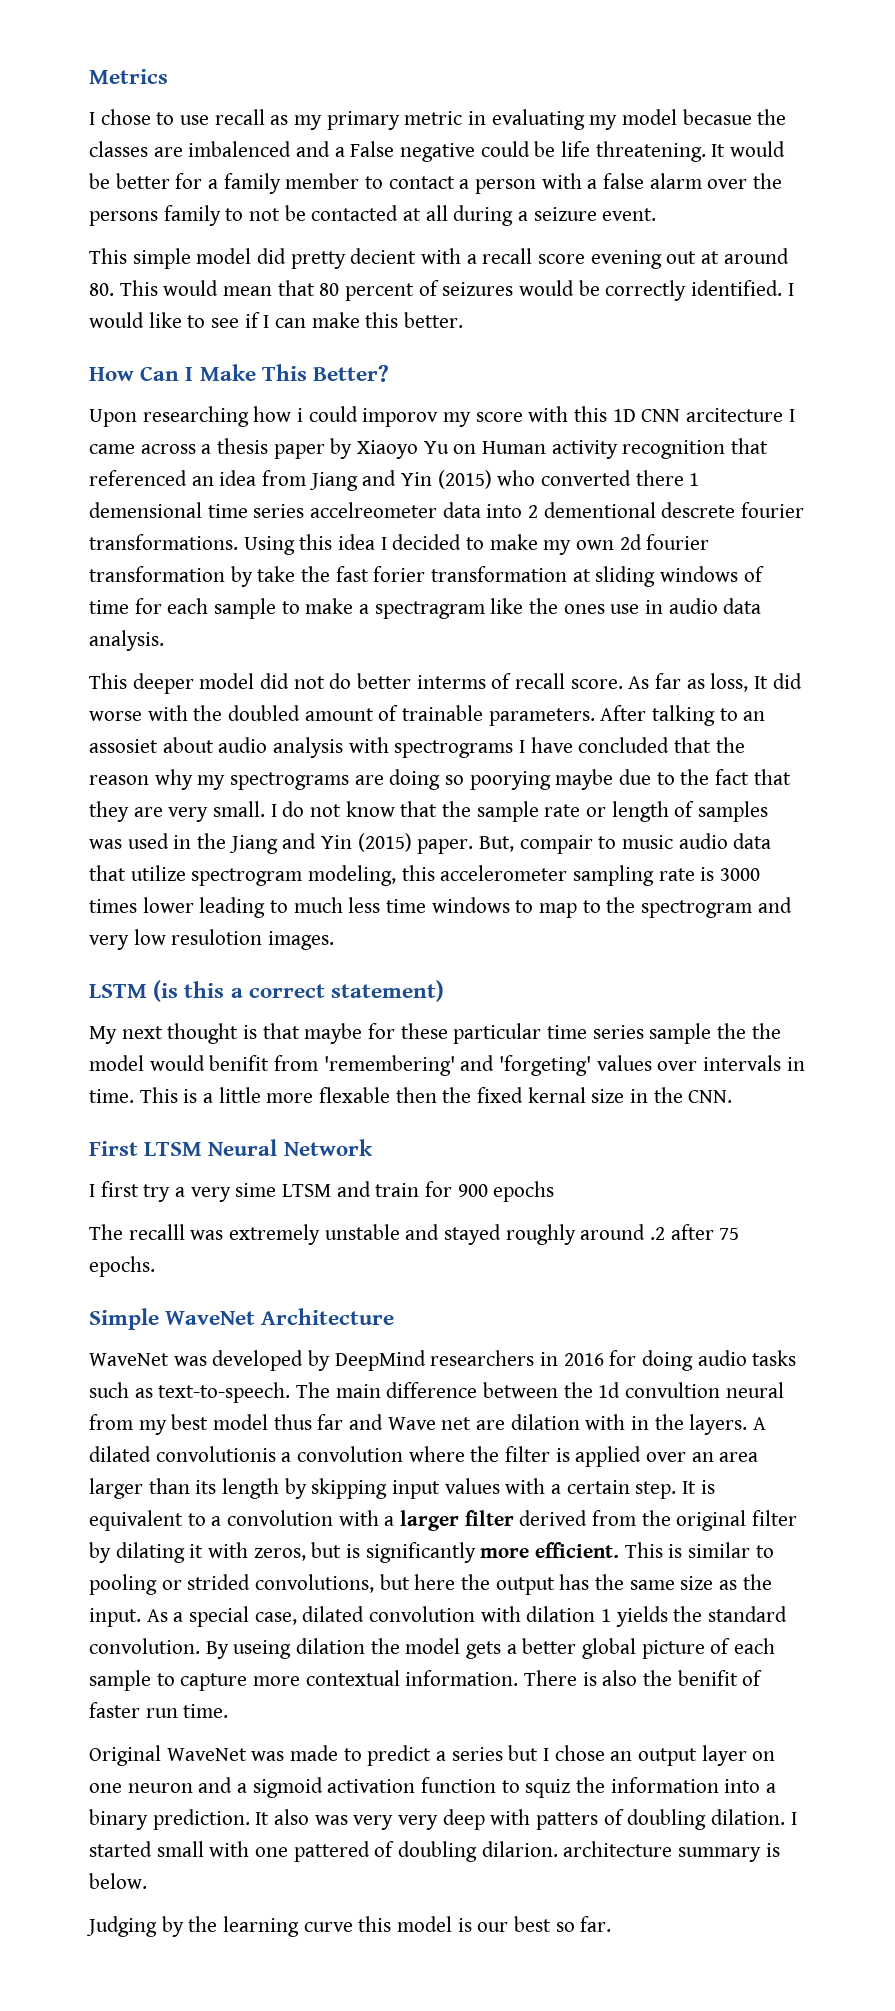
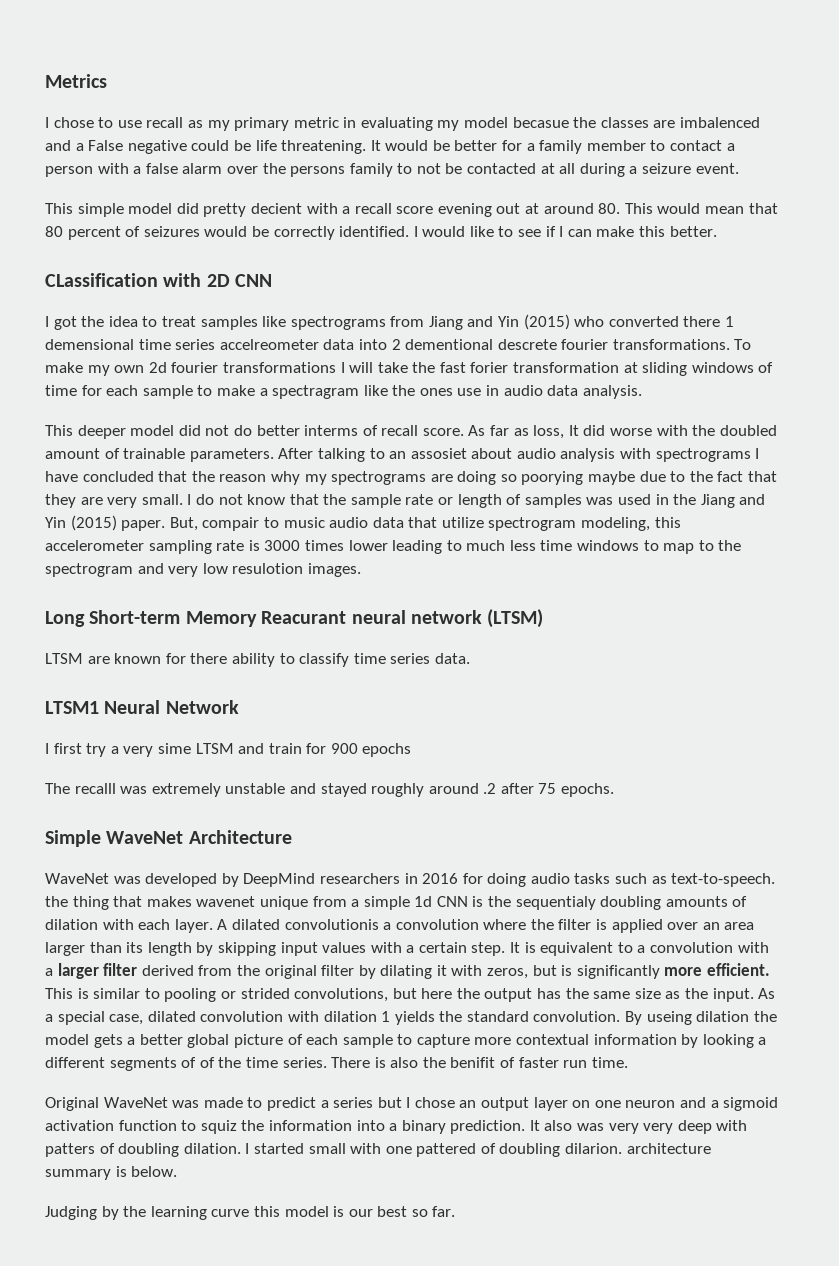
- How Can I Make This Better?
- Upon researching how i could imporov my score with this 1D CNN arcitecture I came across a thesis paper by Xiaoyo Yu on Human activity recognition that referenced an idea from Jiang and Yin (2015) who converted there 1 demensional time series accelreometer data into 2 dementional descrete fourier transformations.
+ CLassification with 2D CNN
+ I got the idea to treat samples like spectrograms from Jiang and Yin (2015) who converted there 1 demensional time series accelreometer data into 2 dementional descrete fourier transformations.
- Using this idea I decided to make my own 2d fourier transformation by take the fast forier transformation at sliding windows of time for each sample to make a spectragram like the ones use in audio data analysis.
+ To make my own 2d fourier transformations I will take the fast forier transformation at sliding windows of time for each sample to make a spectragram like the ones use in audio data analysis.
- LSTM (is this a correct statement)
- My next thought is that maybe for these particular time series sample the the model would benifit from 'remembering' and 'forgeting' values over intervals in time. This is a little more flexable then the fixed kernal size in the CNN.
- First LTSM Neural Network
+ Long Short-term Memory Reacurant neural network (LTSM)
+ LTSM are known for there ability to classify time series data.
+ LTSM1 Neural Network
- WaveNet was developed by DeepMind researchers in 2016 for doing audio tasks such as text-to-speech. The main difference between the 1d convultion neural from my best model thus far and Wave net are dilation with in the layers.
+ WaveNet was developed by DeepMind researchers in 2016 for doing audio tasks such as text-to-speech. the thing that makes wavenet unique from a simple 1d CNN is the sequentialy doubling amounts of dilation with each layer.
- By useing dilation the model gets a better global picture of each sample to capture more contextual information.
+ By useing dilation the model gets a better global picture of each sample to capture more contextual information by looking a different segments of of the time series.

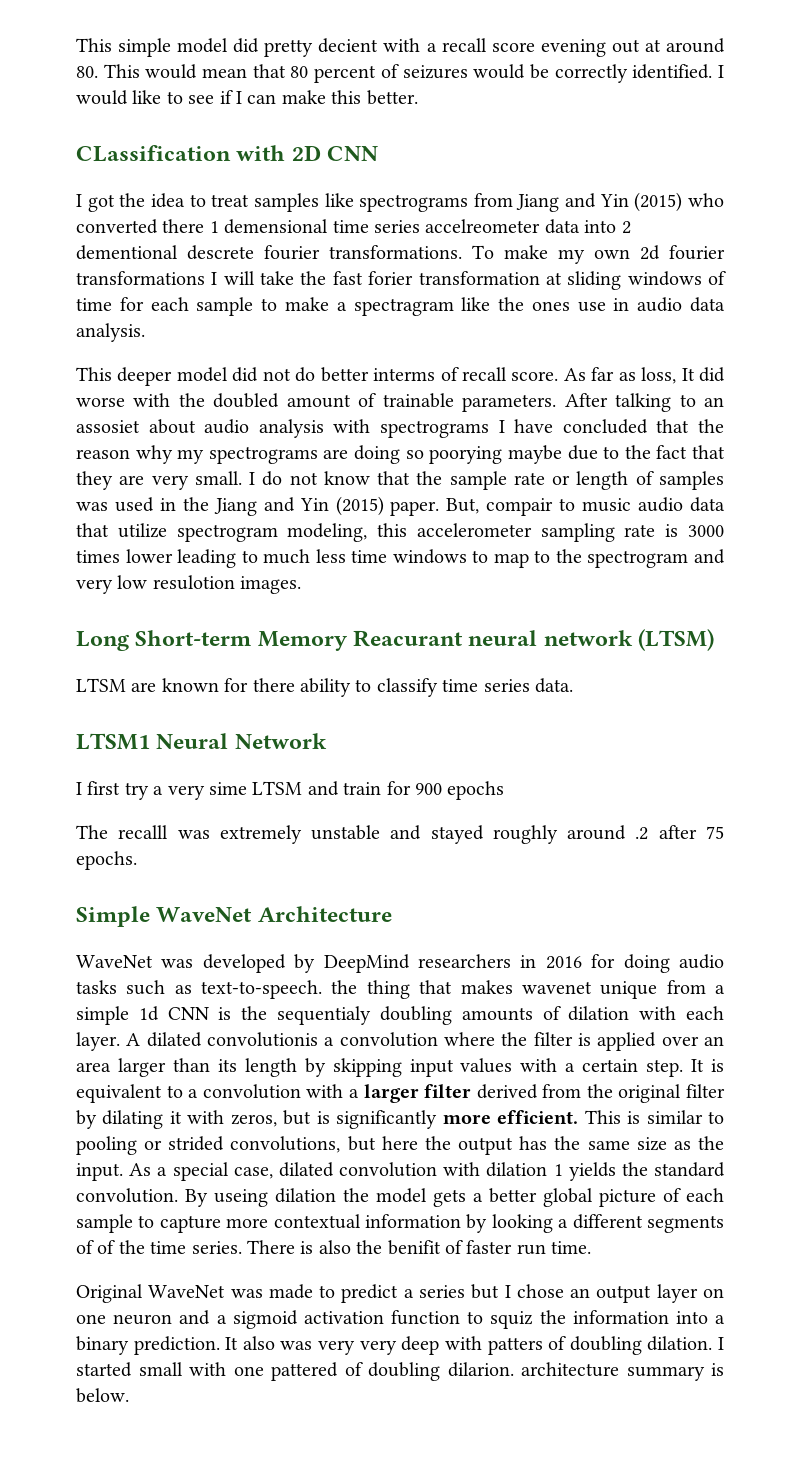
- Metrics
- I chose to use recall as my primary metric in evaluating my model becasue the classes are imbalenced and a False negative could be life threatening. It would be better for a family member to contact a person with a false alarm over the persons family to not be contacted at all during a seizure event.
- Judging by the learning curve this model is our best so far.

